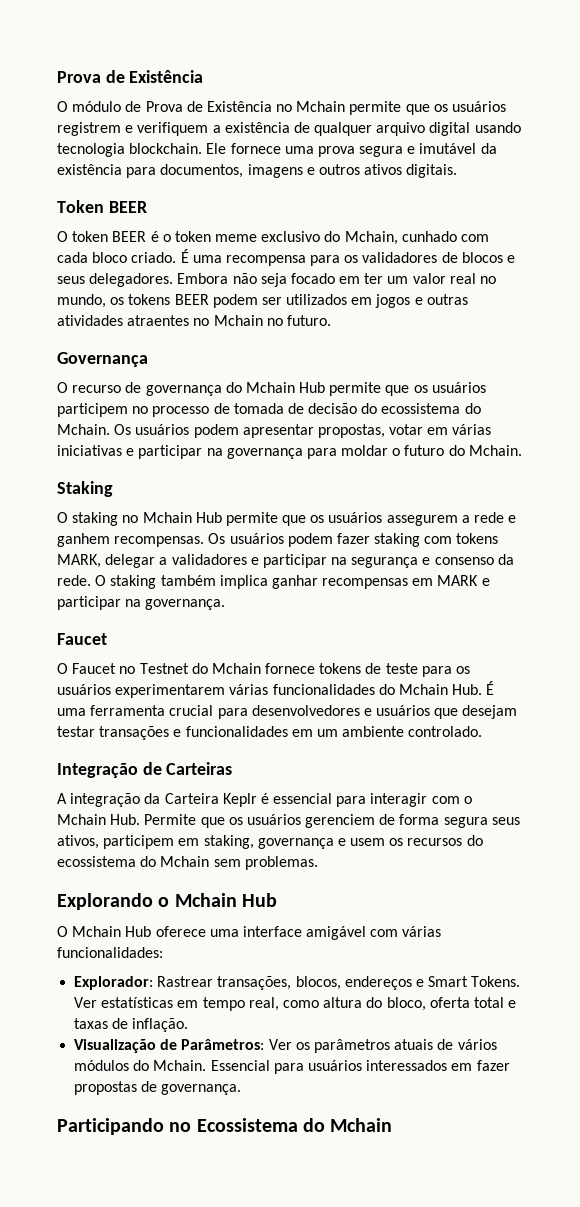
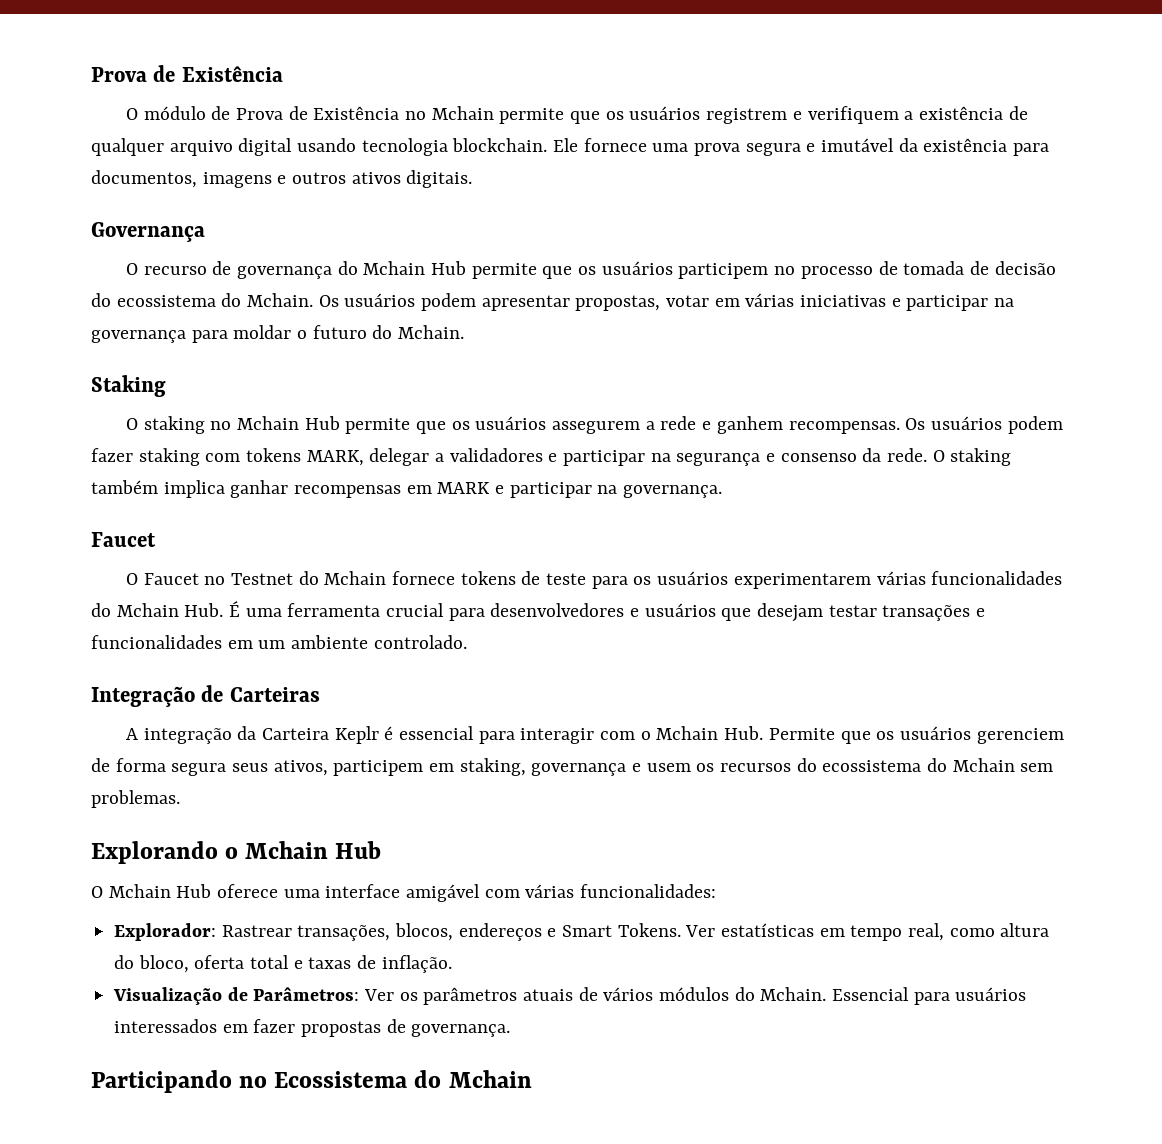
- Token BEER
- O token BEER é o token meme exclusivo do Mchain, cunhado com cada bloco criado. É uma recompensa para os validadores de blocos e seus delegadores. Embora não seja focado em ter um valor real no mundo, os tokens BEER podem ser utilizados em jogos e outras atividades atraentes no Mchain no futuro.

